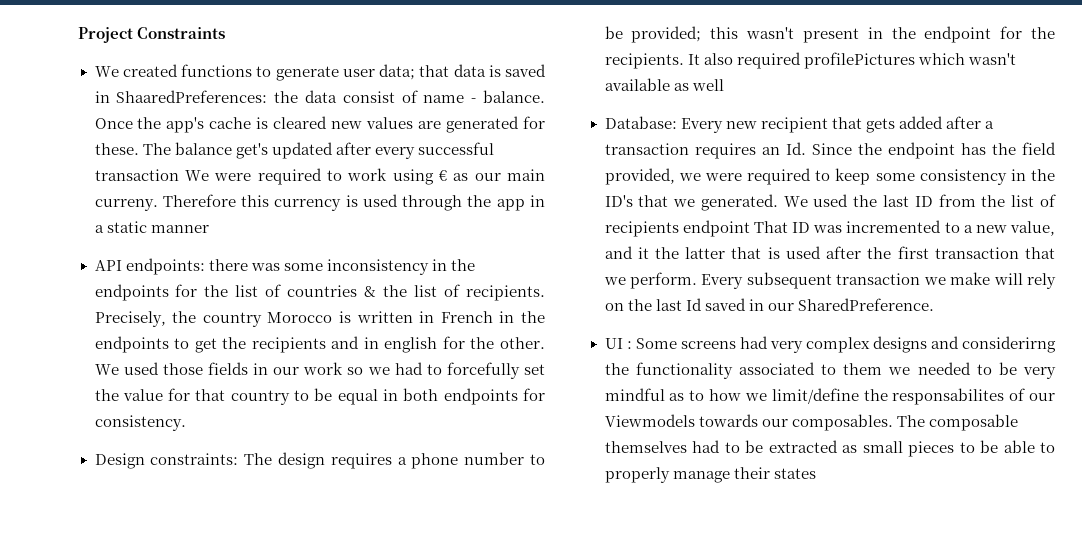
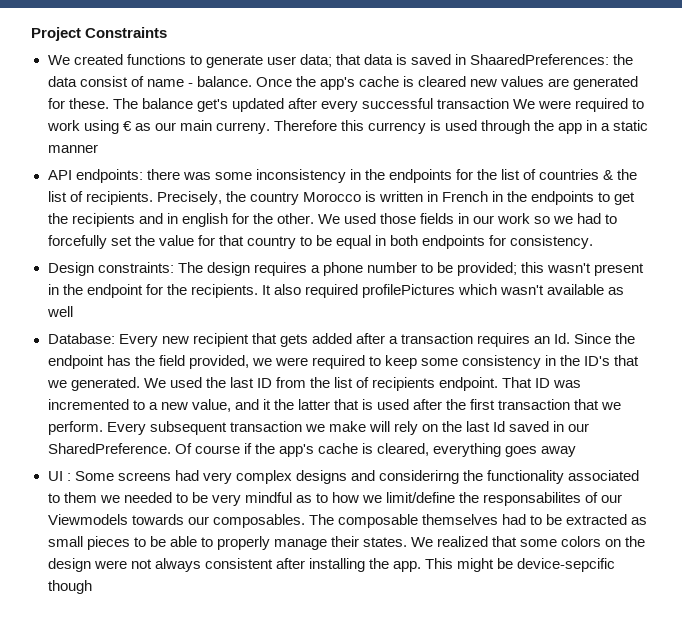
- We used the last ID from the list of recipients endpoint That ID was incremented to a new value, and it the latter that is used after the first transaction that we perform.
+ We used the last ID from the list of recipients endpoint. That ID was incremented to a new value, and it the latter that is used after the first transaction that we perform.
+ Of course if the app's cache is cleared, everything goes away
- The composable themselves had to be extracted as small pieces to be able to properly manage their states
+ The composable themselves had to be extracted as small pieces to be able to properly manage their states. We realized that some colors on the design were not always consistent after installing the app. This might be device-sepcific though

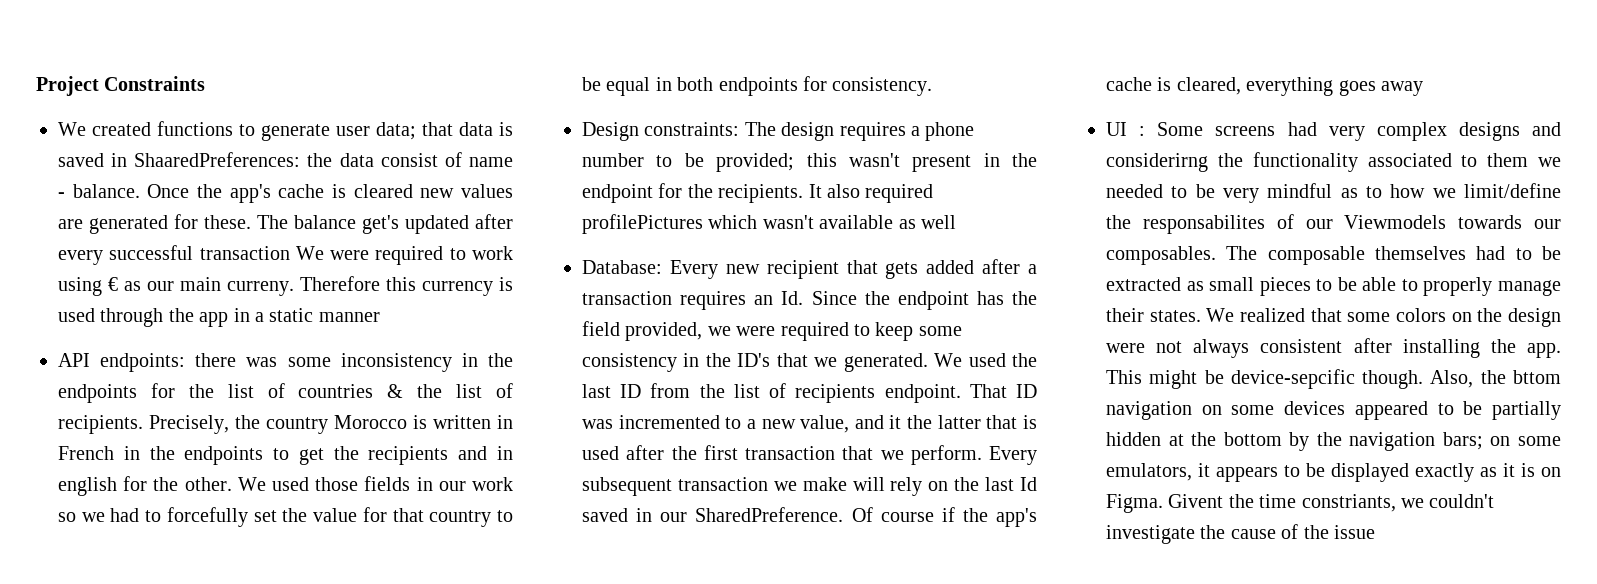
- This might be device-sepcific though
+ This might be device-sepcific though. Also, the bttom navigation on some devices appeared to be partially hidden at the bottom by the navigation bars; on some emulators, it appears to be displayed exactly as it is on Figma. Givent the time constriants, we couldn't investigate the cause of the issue

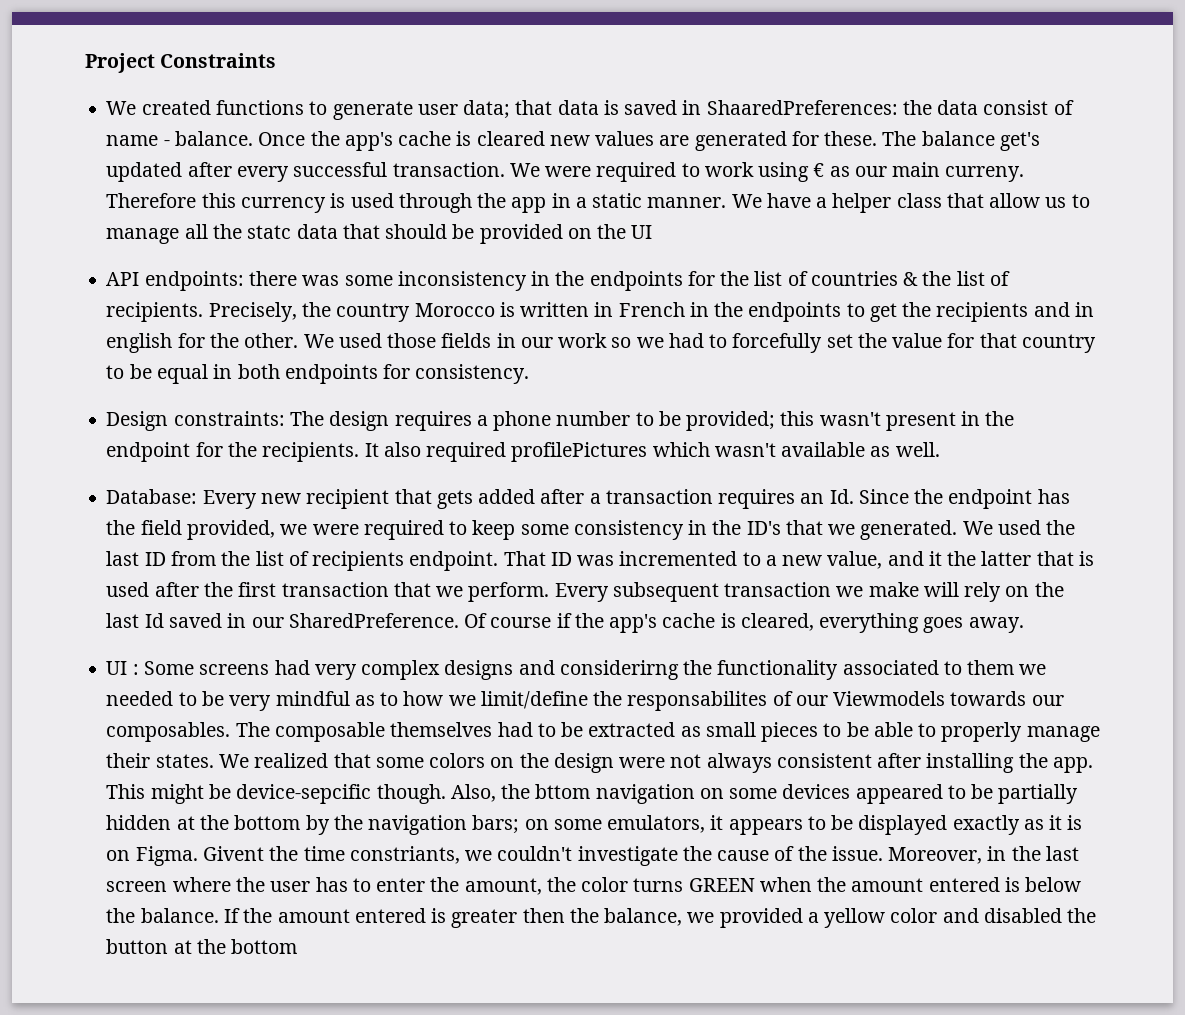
- The balance get's updated after every successful transaction We were required to work using € as our main curreny.
+ The balance get's updated after every successful transaction. We were required to work using € as our main curreny.
- Therefore this currency is used through the app in a static manner
+ Therefore this currency is used through the app in a static manner. We have a helper class that allow us to manage all the statc data that should be provided on the UI
- It also required profilePictures which wasn't available as well
+ It also required profilePictures which wasn't available as well.
- Of course if the app's cache is cleared, everything goes away
+ Of course if the app's cache is cleared, everything goes away.
- Givent the time constriants, we couldn't investigate the cause of the issue
+ Givent the time constriants, we couldn't investigate the cause of the issue. Moreover, in the last screen where the user has to enter the amount, the color turns GREEN when the amount entered is below the balance. If the amount entered is greater then the balance, we provided a yellow color and disabled the button at the bottom

